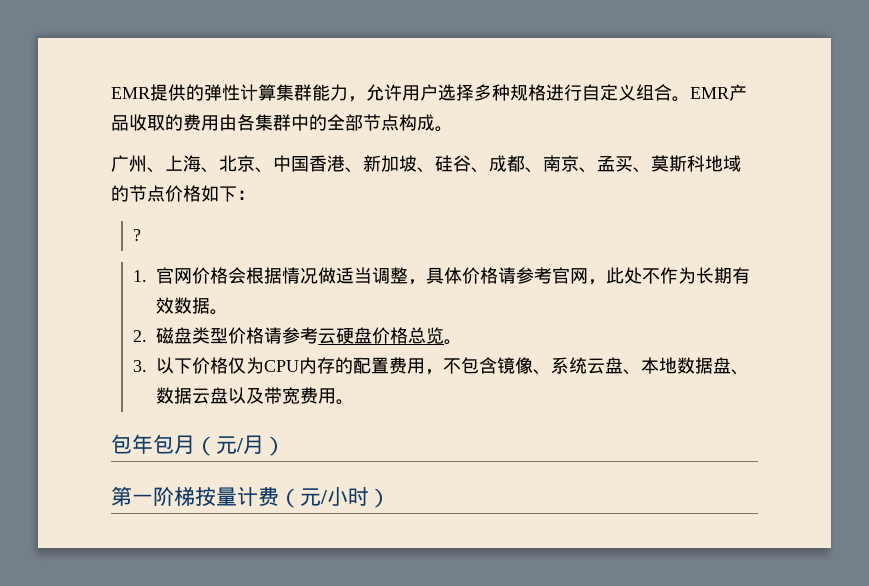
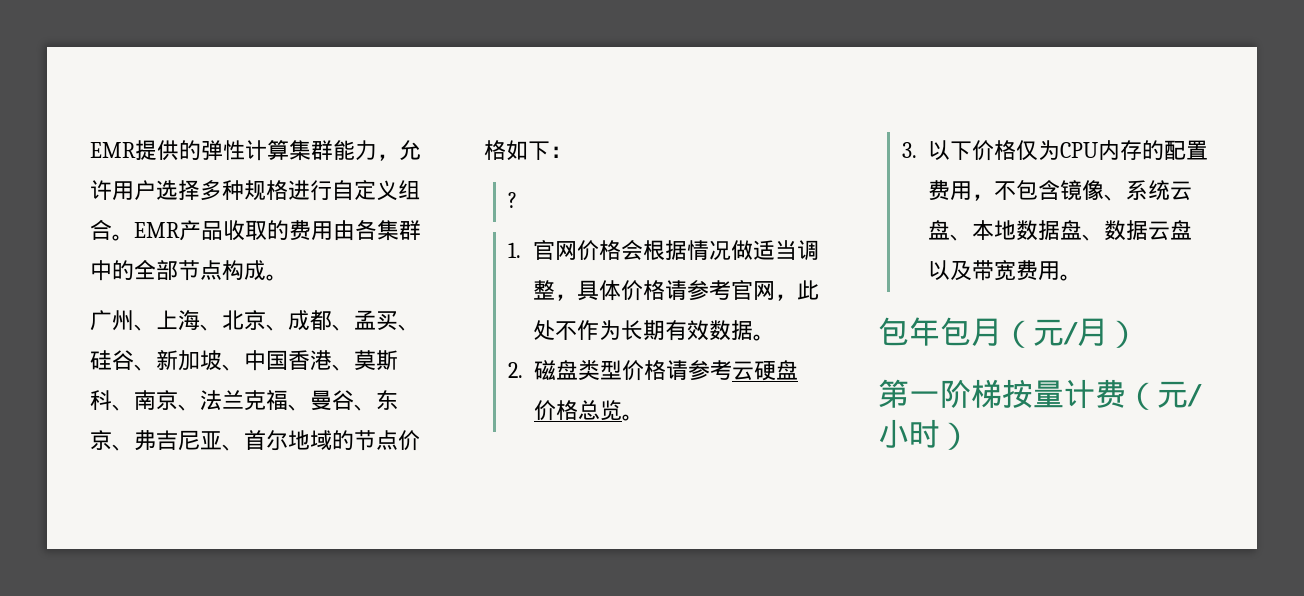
- 广州、上海、北京、中国香港、新加坡、硅谷、成都、南京、孟买、莫斯科地域的节点价格如下：
+ 广州、上海、北京、成都、孟买、硅谷、新加坡、中国香港、莫斯科、南京、法兰克福、曼谷、东京、弗吉尼亚、首尔地域的节点价格如下：

